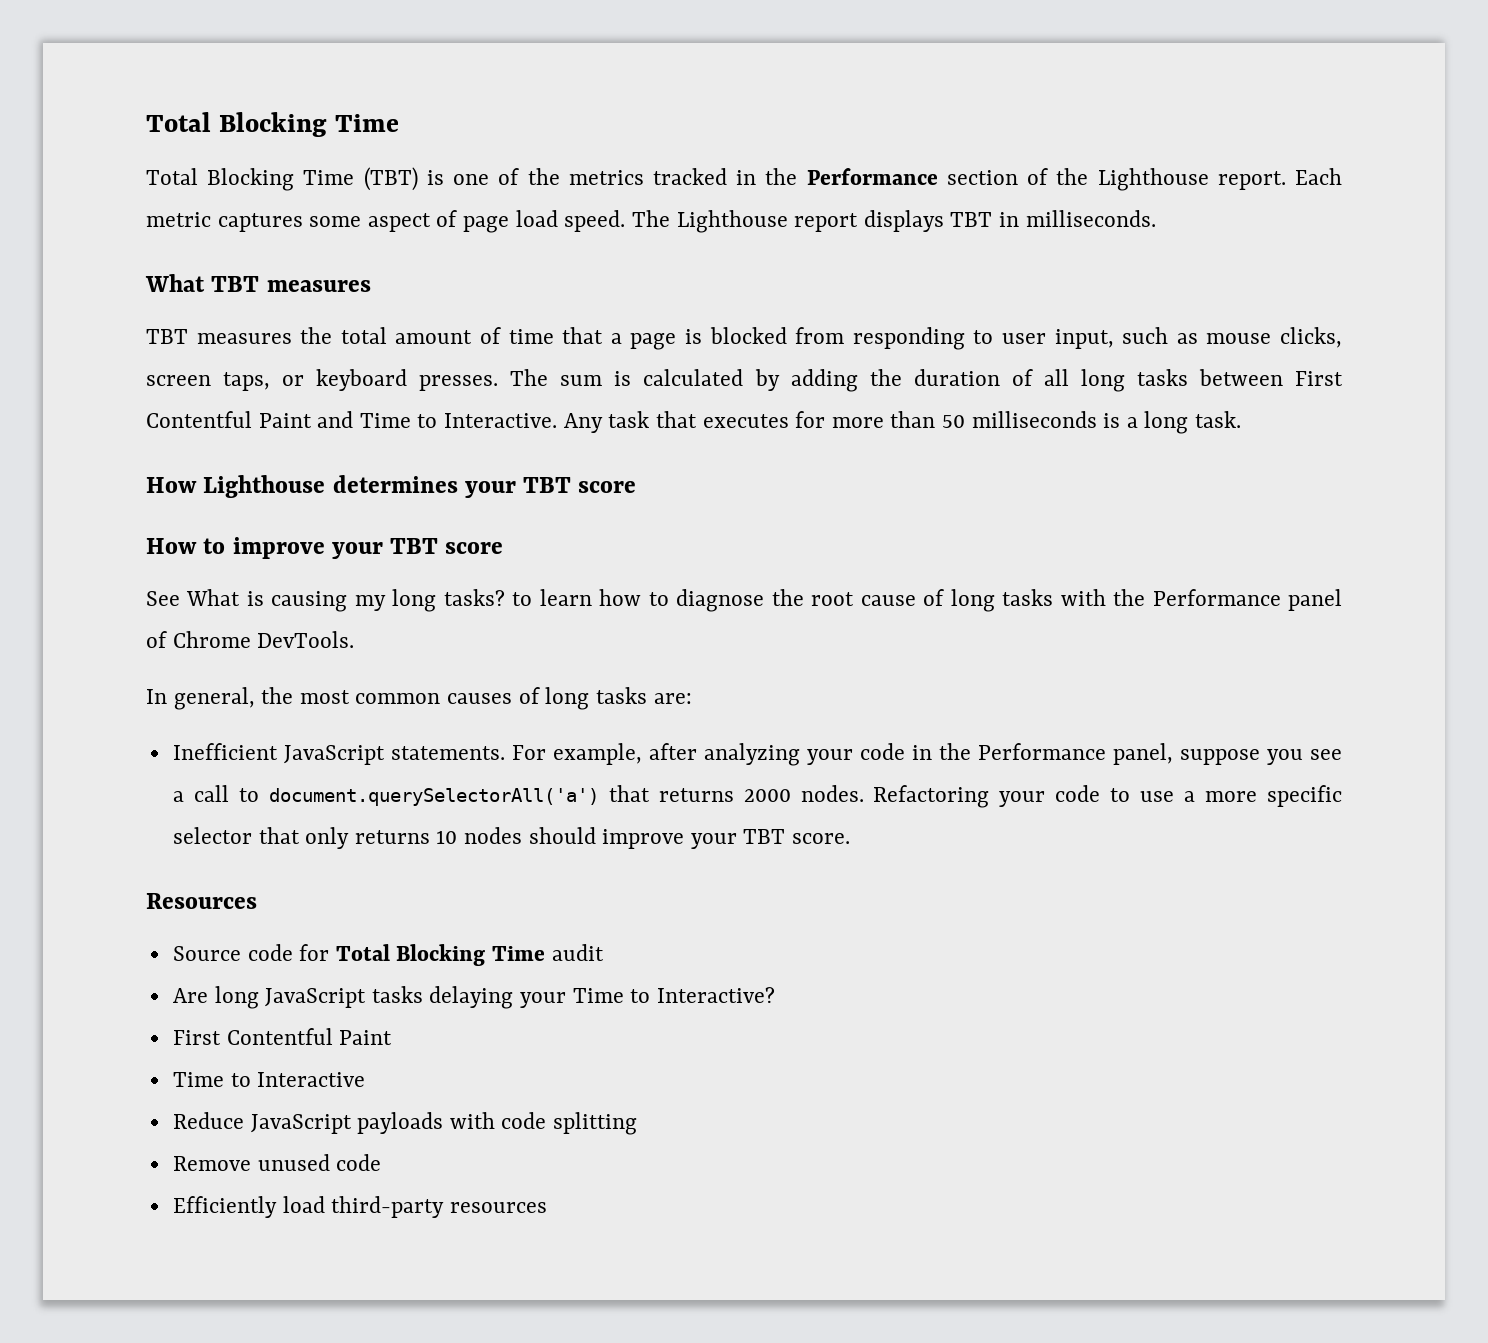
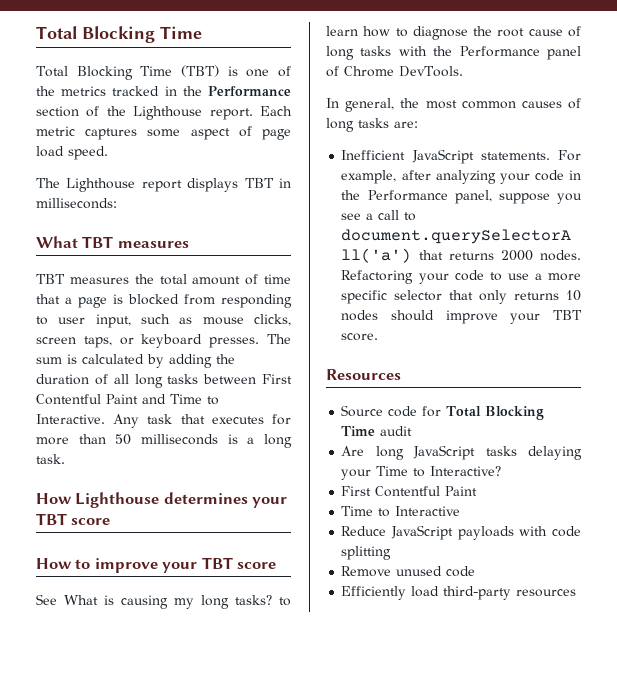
- Each metric captures some aspect of page load speed. The Lighthouse report displays TBT in milliseconds.
+ Each metric captures some aspect of page load speed.
+ The Lighthouse report displays TBT in milliseconds:

